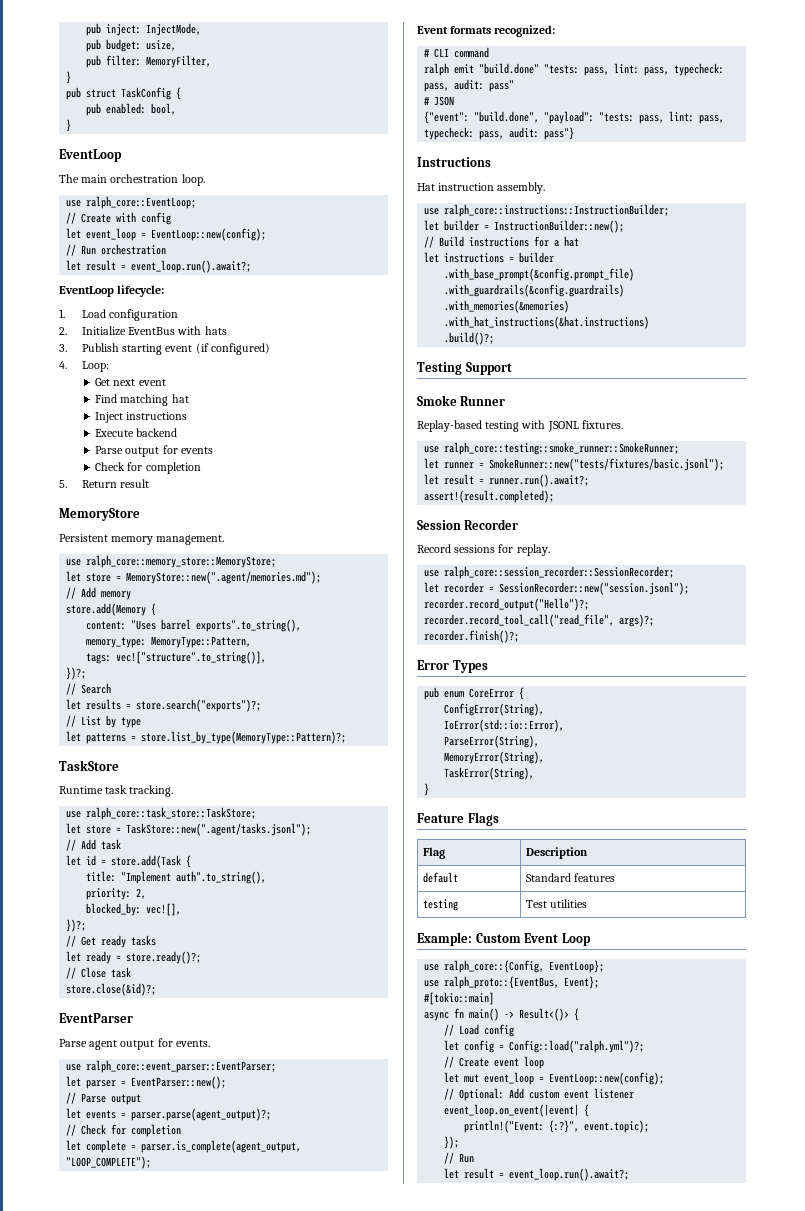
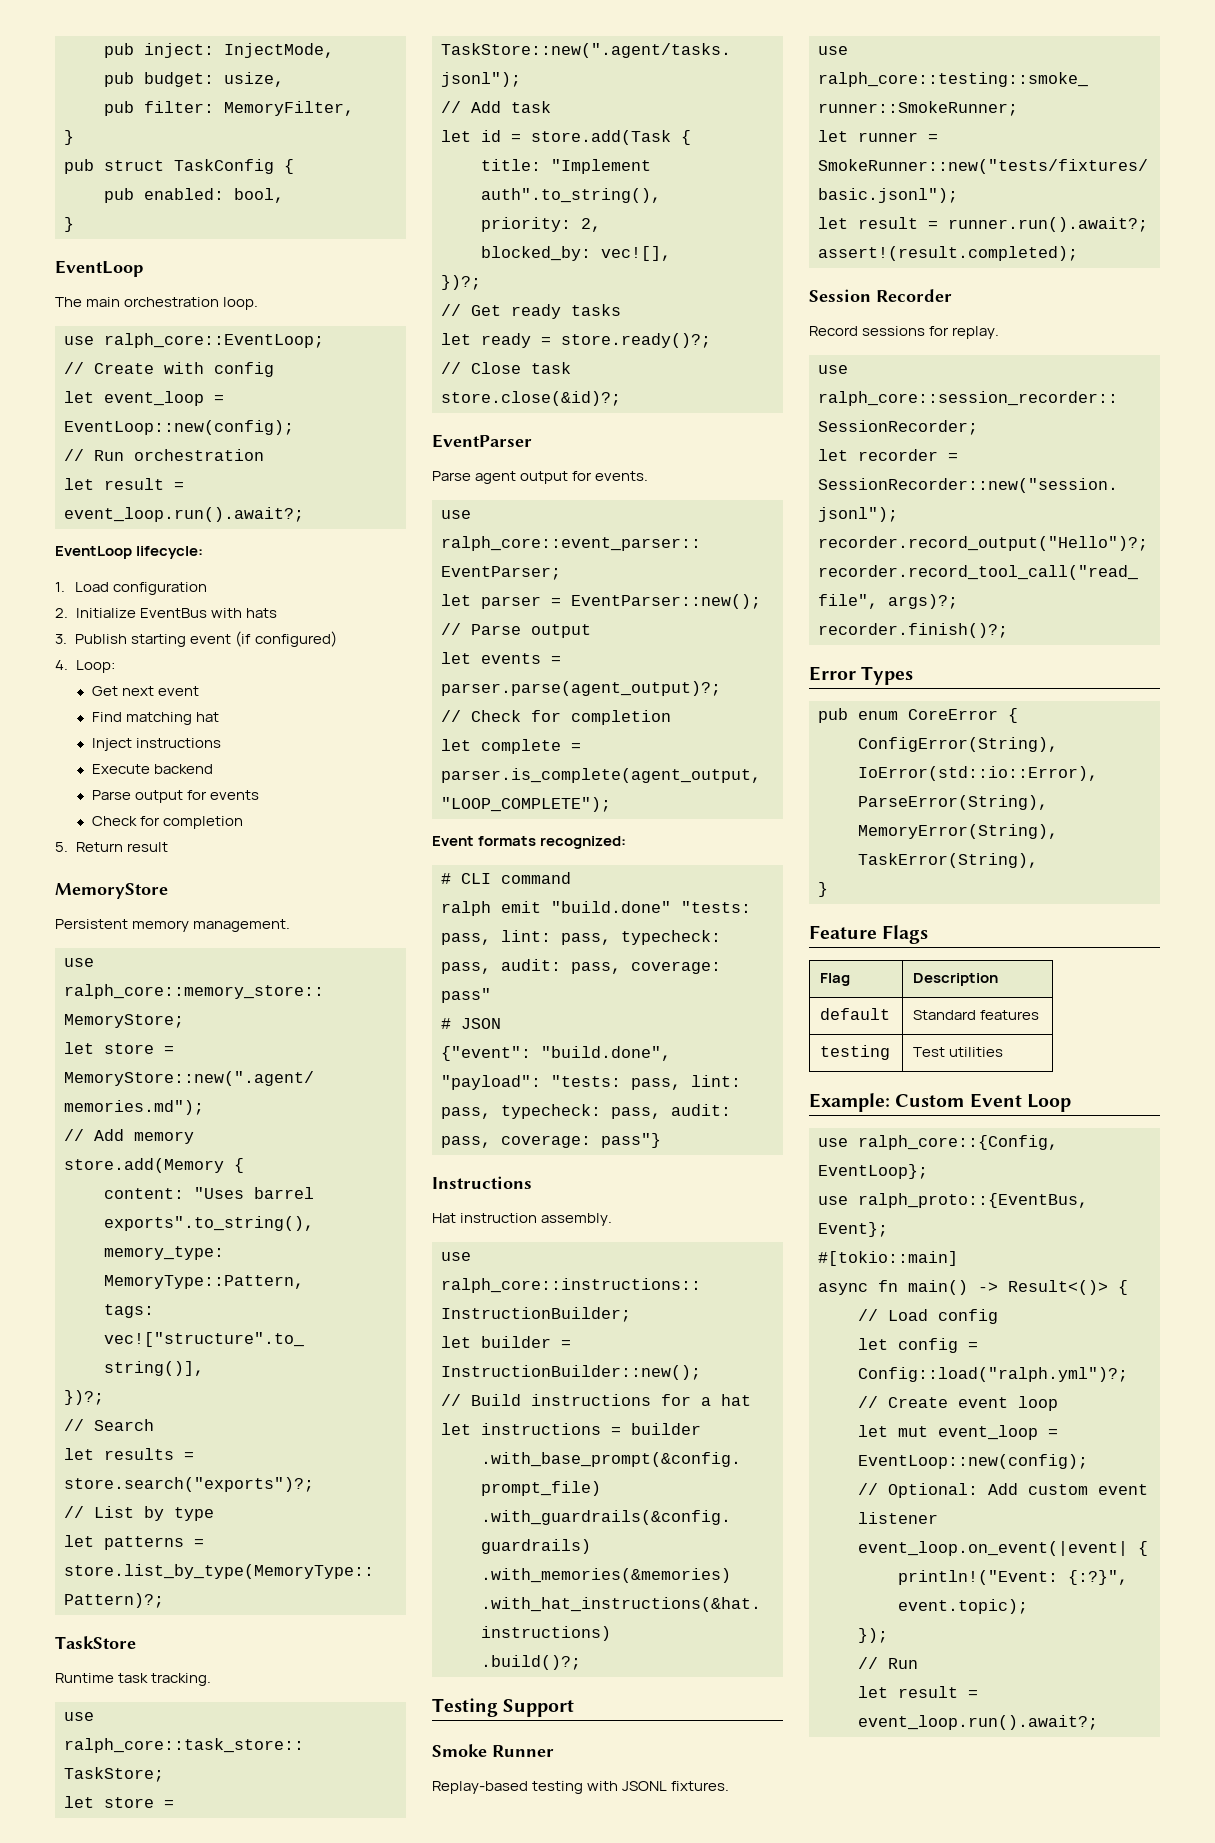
- ralph emit "build.done" "tests: pass, lint: pass, typecheck: pass, audit: pass"
+ ralph emit "build.done" "tests: pass, lint: pass, typecheck: pass, audit: pass, coverage: pass"
- {"event": "build.done", "payload": "tests: pass, lint: pass, typecheck: pass, audit: pass"}
+ {"event": "build.done", "payload": "tests: pass, lint: pass, typecheck: pass, audit: pass, coverage: pass"}

